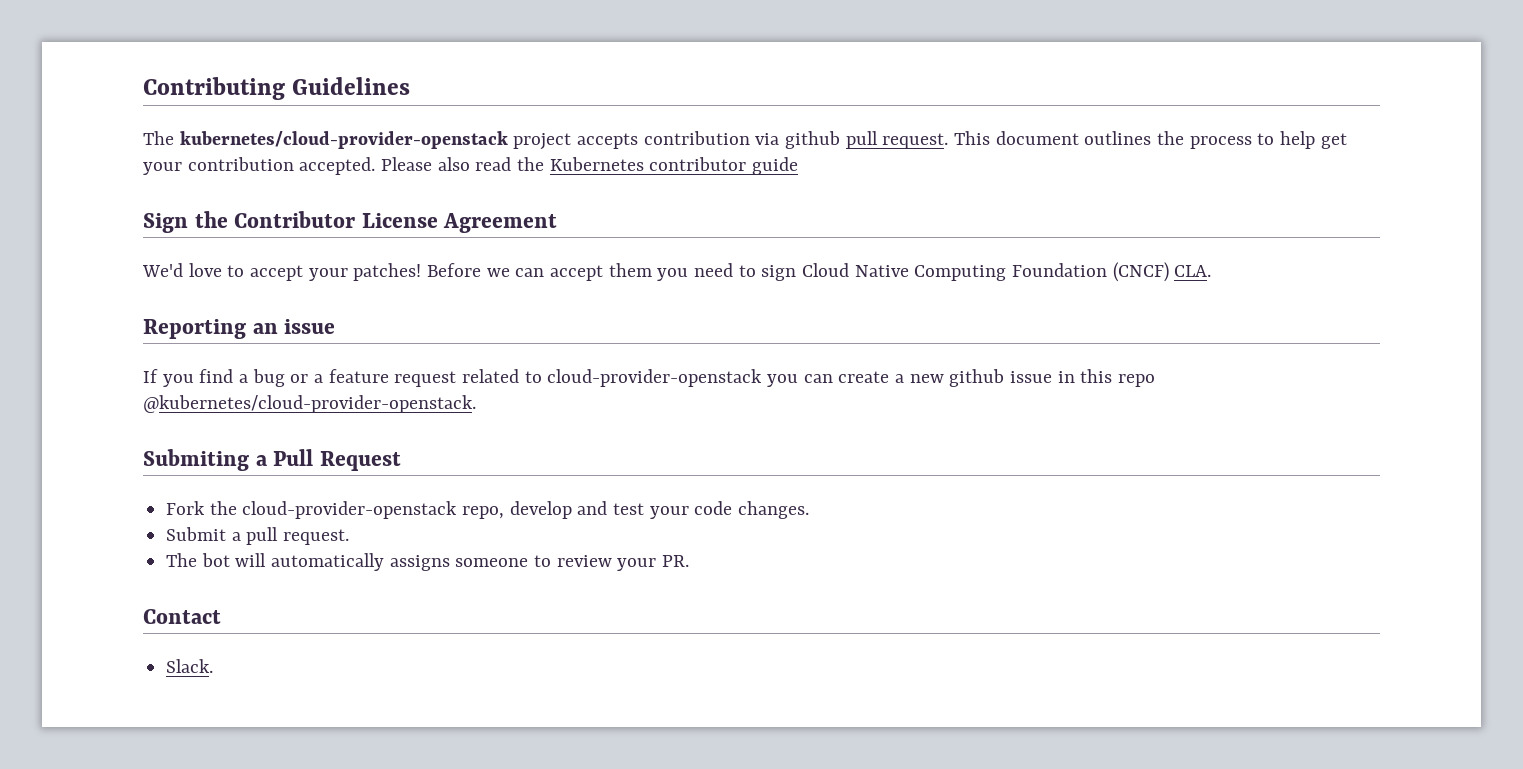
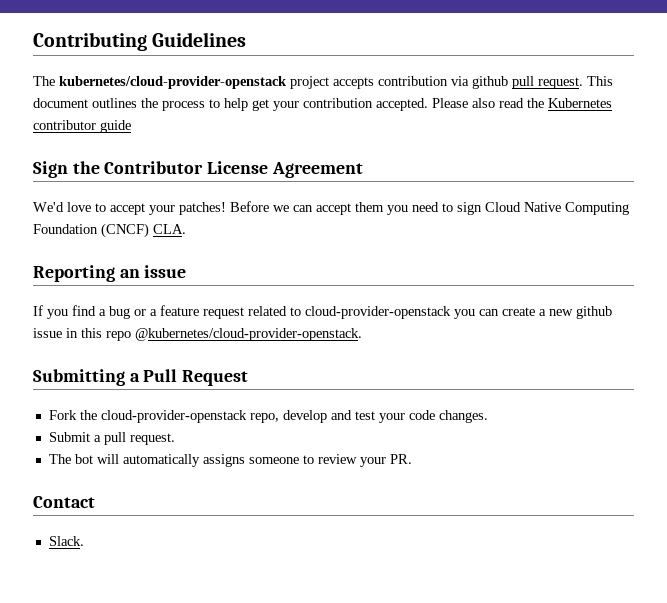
- Submiting a Pull Request
+ Submitting a Pull Request

